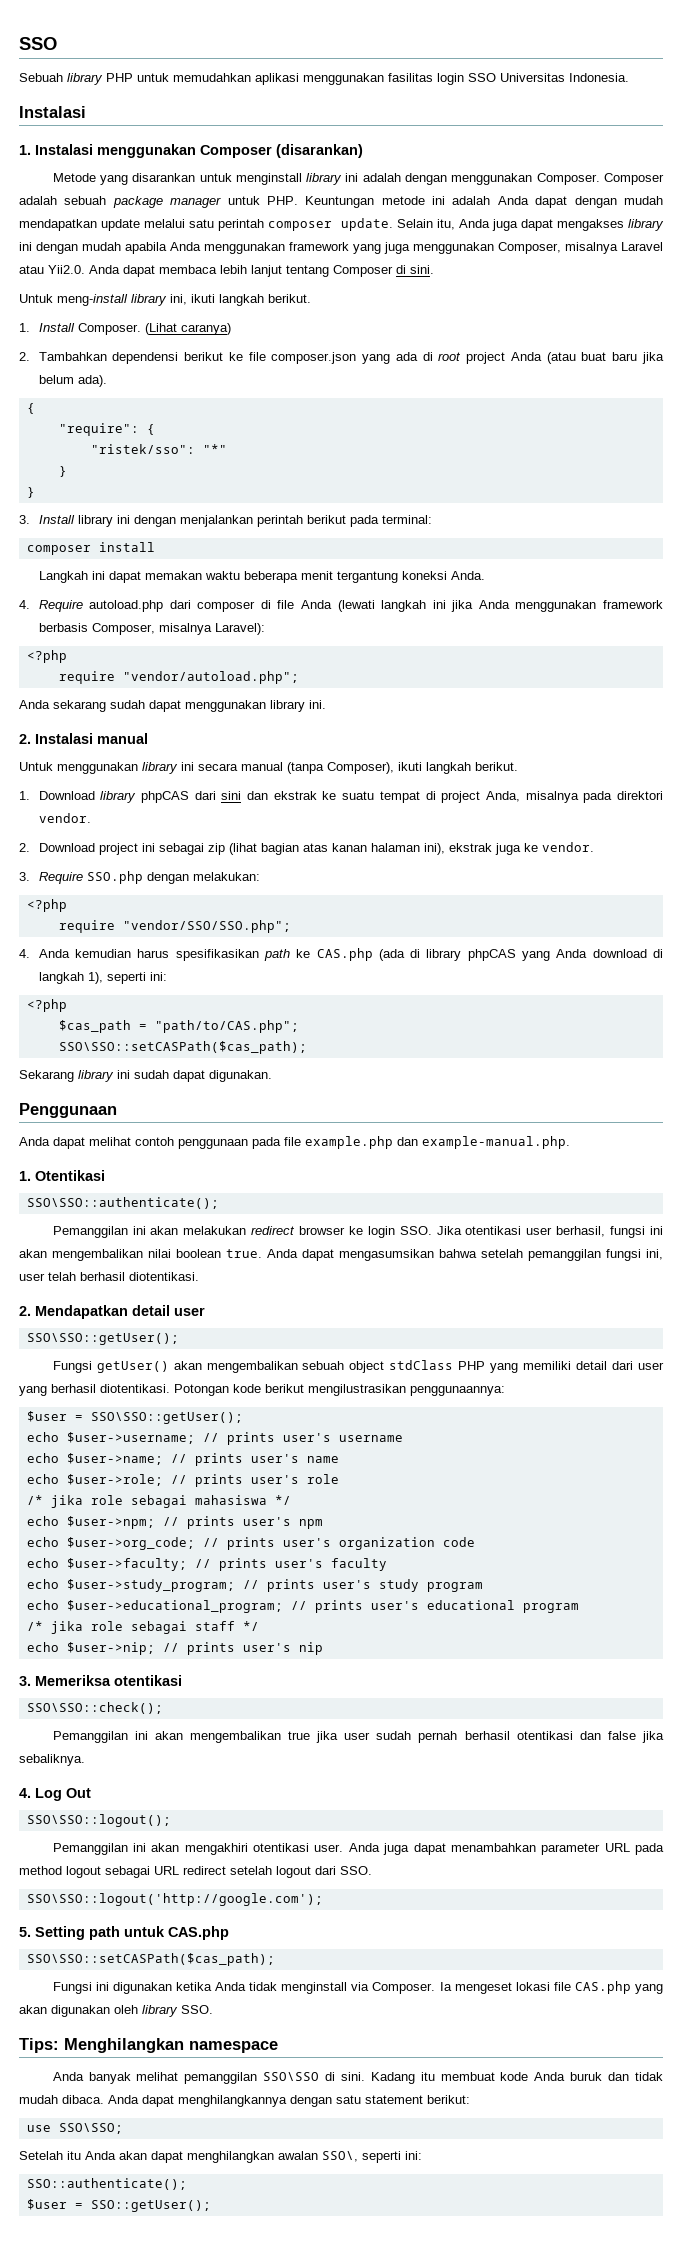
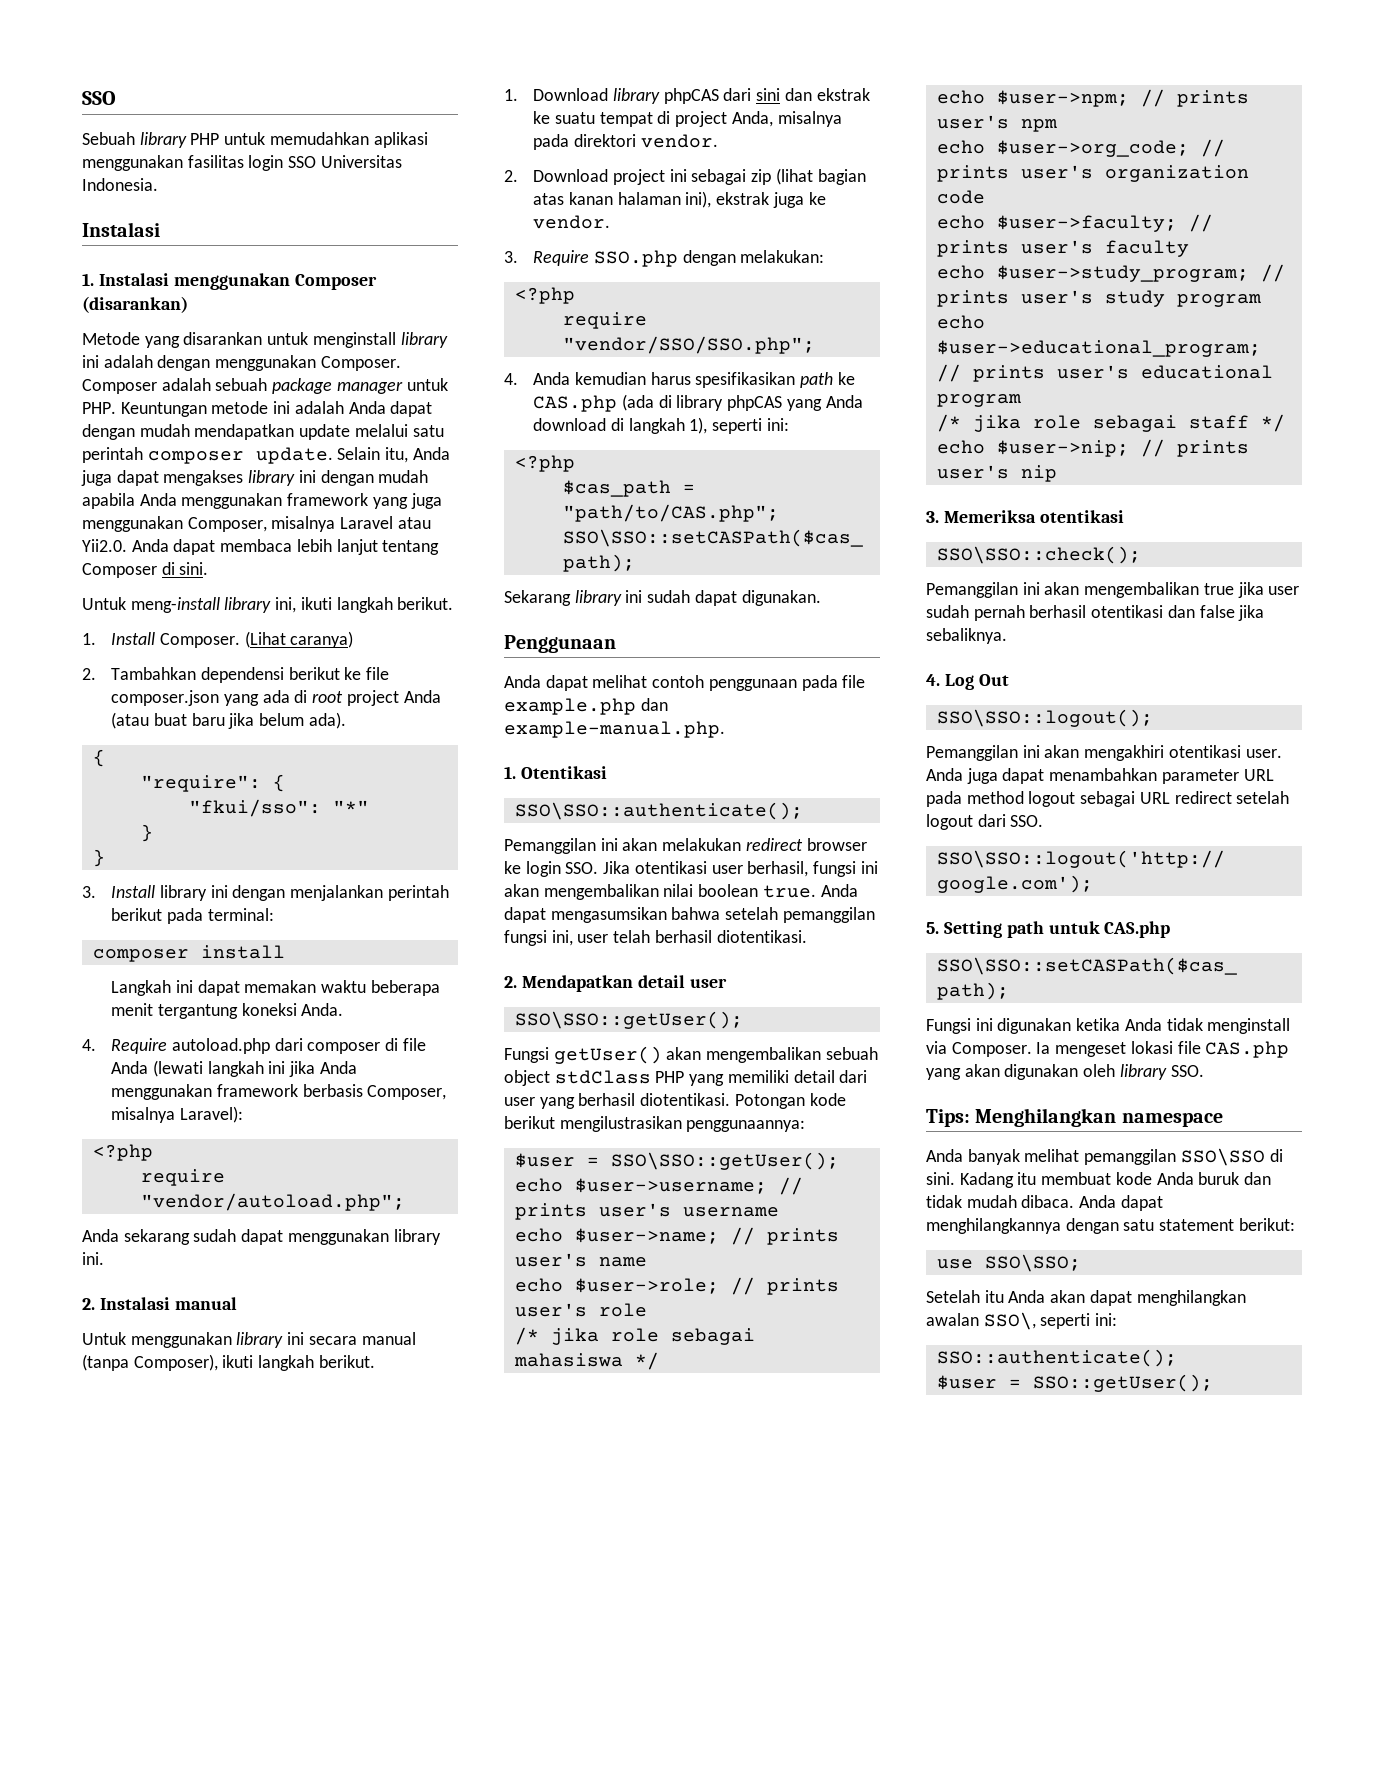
- "ristek/sso": "*"
+ "fkui/sso": "*"

